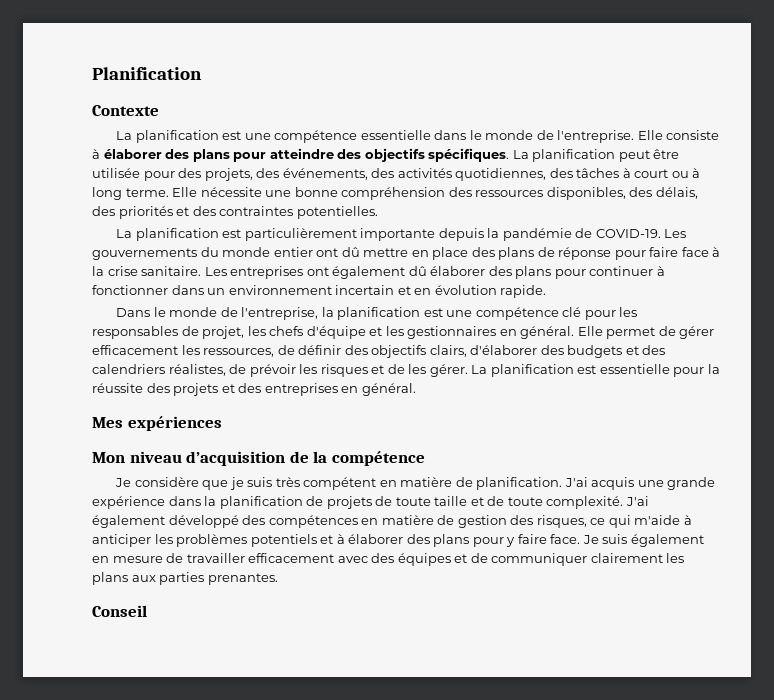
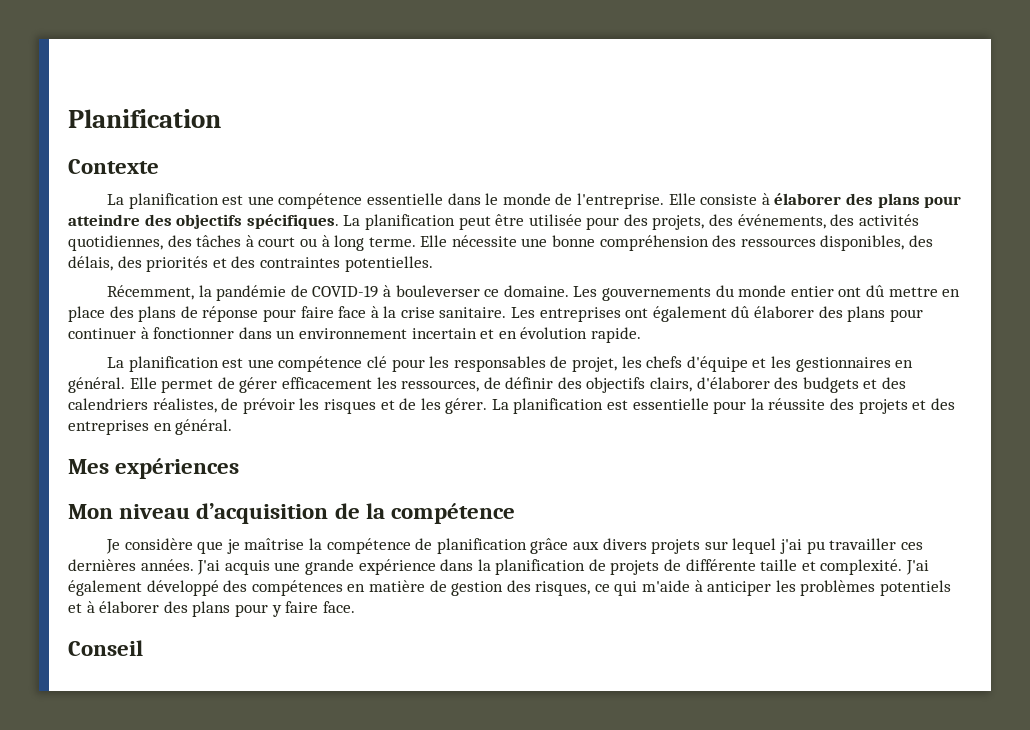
- La planification est particulièrement importante depuis la pandémie de COVID-19.
+ Récemment, la pandémie de COVID-19 à bouleverser ce domaine.
- Dans le monde de l'entreprise, la planification est une compétence clé pour les responsables de projet, les chefs d'équipe et les gestionnaires en général.
+ La planification est une compétence clé pour les responsables de projet, les chefs d'équipe et les gestionnaires en général.
- Je considère que je suis très compétent en matière de planification.
+ Je considère que je maîtrise la compétence de planification grâce aux divers projets sur lequel j'ai pu travailler ces dernières années.
- J'ai acquis une grande expérience dans la planification de projets de toute taille et de toute complexité.
+ J'ai acquis une grande expérience dans la planification de projets de différente taille et complexité.
- Je suis également en mesure de travailler efficacement avec des équipes et de communiquer clairement les plans aux parties prenantes.

